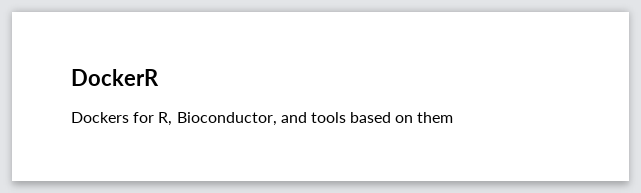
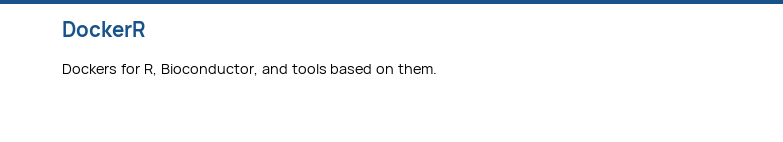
- Dockers for R, Bioconductor, and tools based on them
+ Dockers for R, Bioconductor, and tools based on them.

